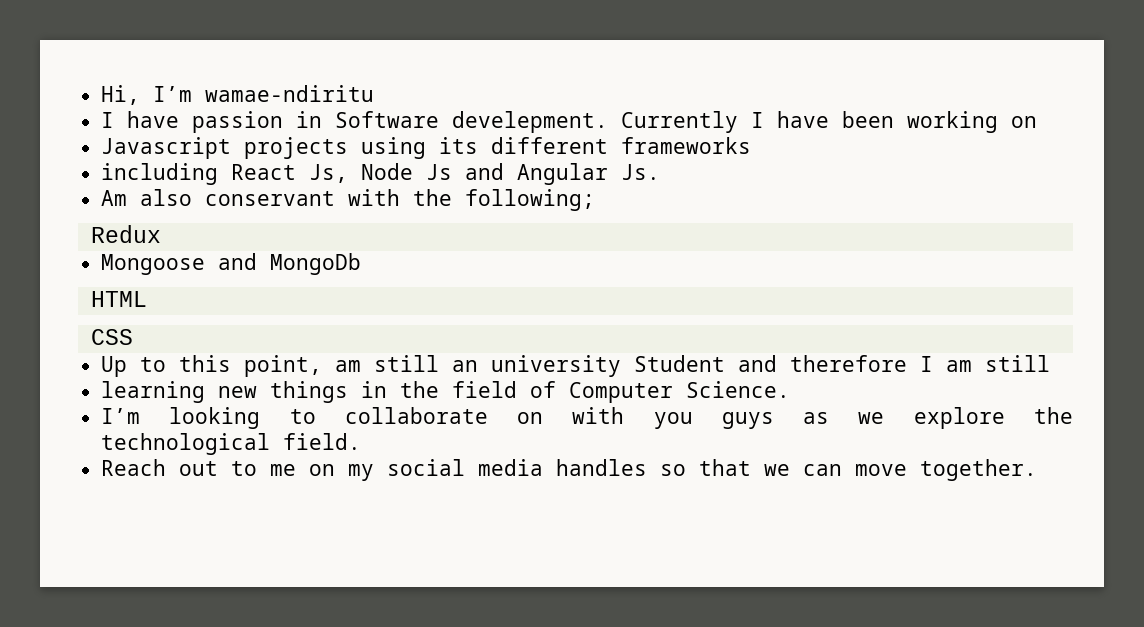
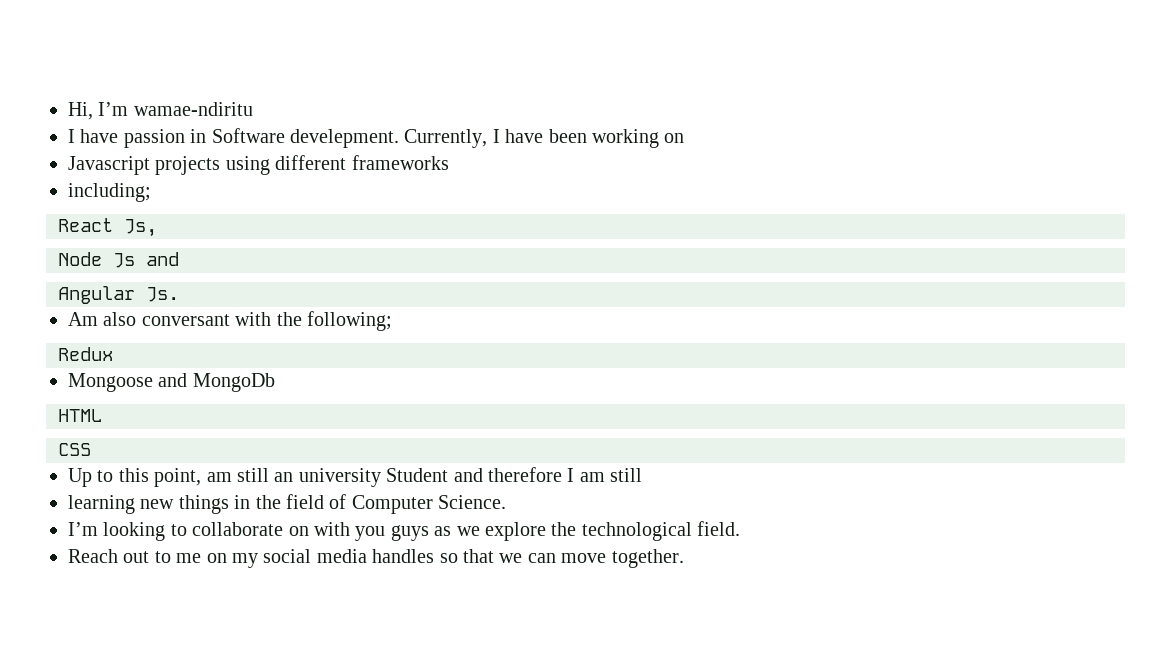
- Currently I have been working on
+ Currently, I have been working on
- Javascript projects using its different frameworks
+ Javascript projects using different frameworks
- including React Js, Node Js and Angular Js.
+ including;
+ React Js,
+ Node Js and
+ Angular Js.
- Am also conservant with the following;
+ Am also conversant with the following;

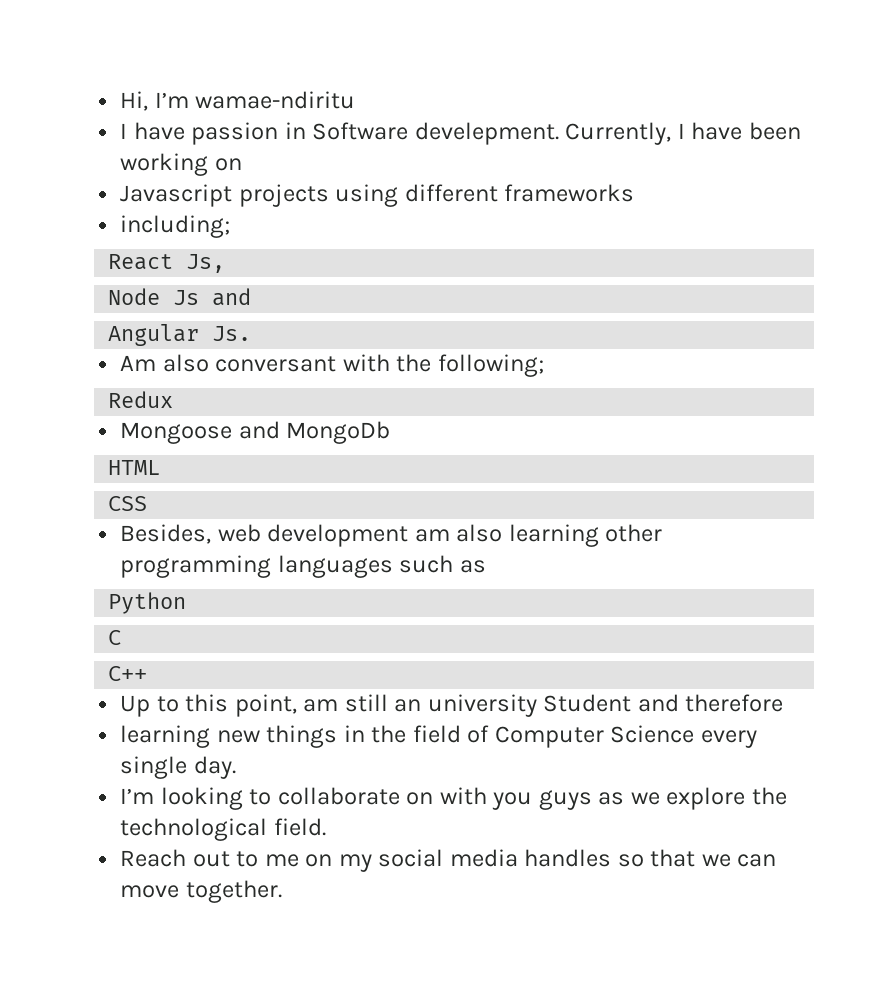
+ Besides, web development am also learning other programming languages such as
+ Python
+ C
+ C++
- Up to this point, am still an university Student and therefore I am still
+ Up to this point, am still an university Student and therefore
- learning new things in the field of Computer Science.
+ learning new things in the field of Computer Science every single day.

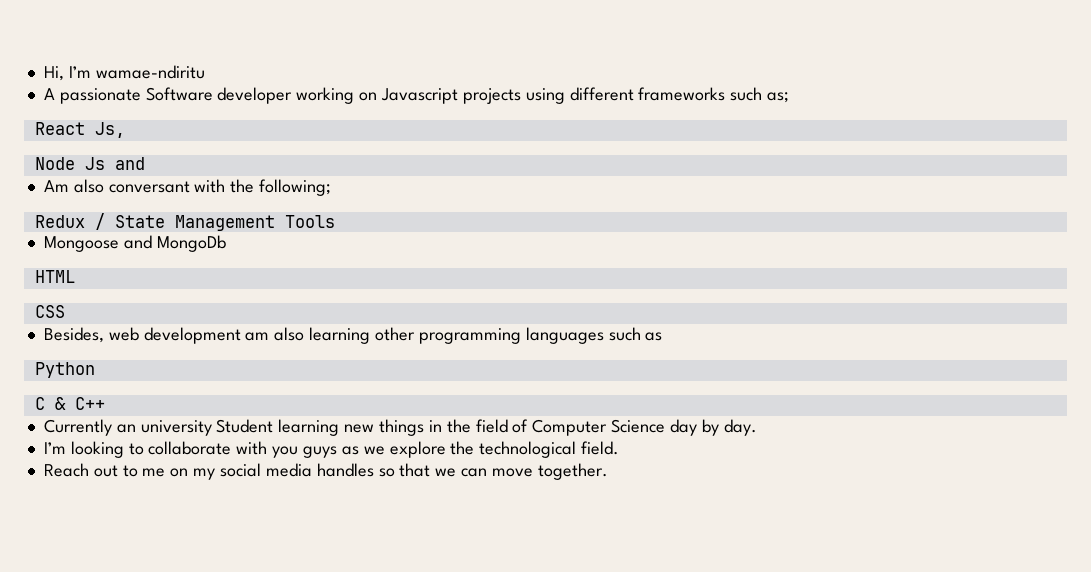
- I have passion in Software develepment. Currently, I have been working on
- Javascript projects using different frameworks
- including;
+ A passionate Software developer working on Javascript projects using different frameworks such as;
- Angular Js.
- Redux
+ Redux / State Management Tools
- C
- C++
+ C & C++
- Up to this point, am still an university Student and therefore
- learning new things in the field of Computer Science every single day.
+ Currently an university Student learning new things in the field of Computer Science day by day.
- I’m looking to collaborate on with you guys as we explore the technological field.
+ I’m looking to collaborate with you guys as we explore the technological field.

